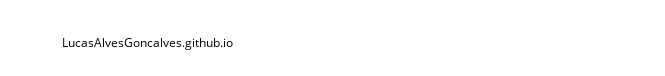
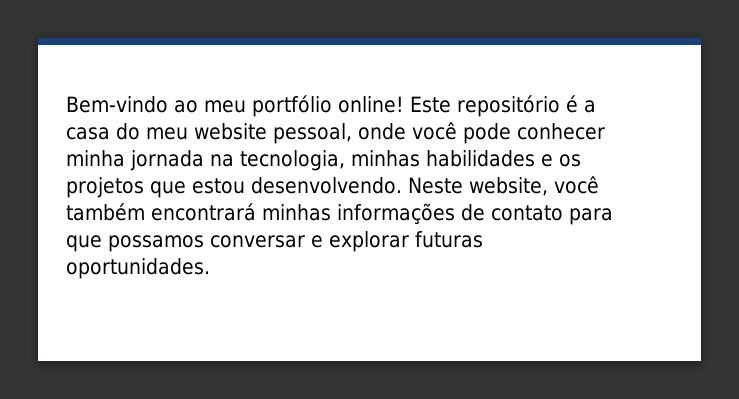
- LucasAlvesGoncalves.github.io
+ Bem-vindo ao meu portfólio online! Este repositório é a casa do meu website pessoal, onde você pode conhecer minha jornada na tecnologia, minhas habilidades e os projetos que estou desenvolvendo. Neste website, você também encontrará minhas informações de contato para que possamos conversar e explorar futuras oportunidades.

